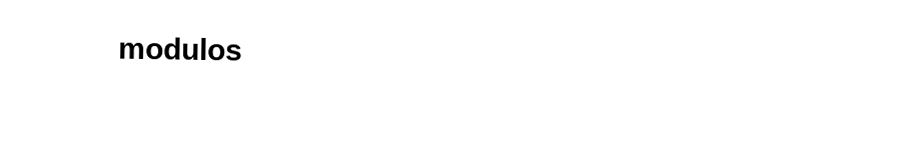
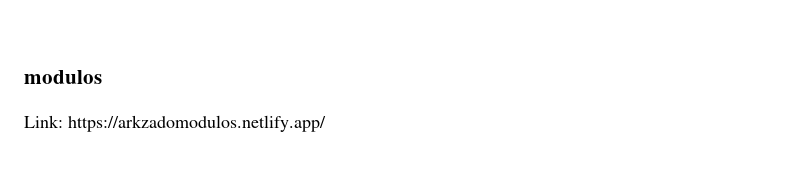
+ Link: https://arkzadomodulos.netlify.app/

